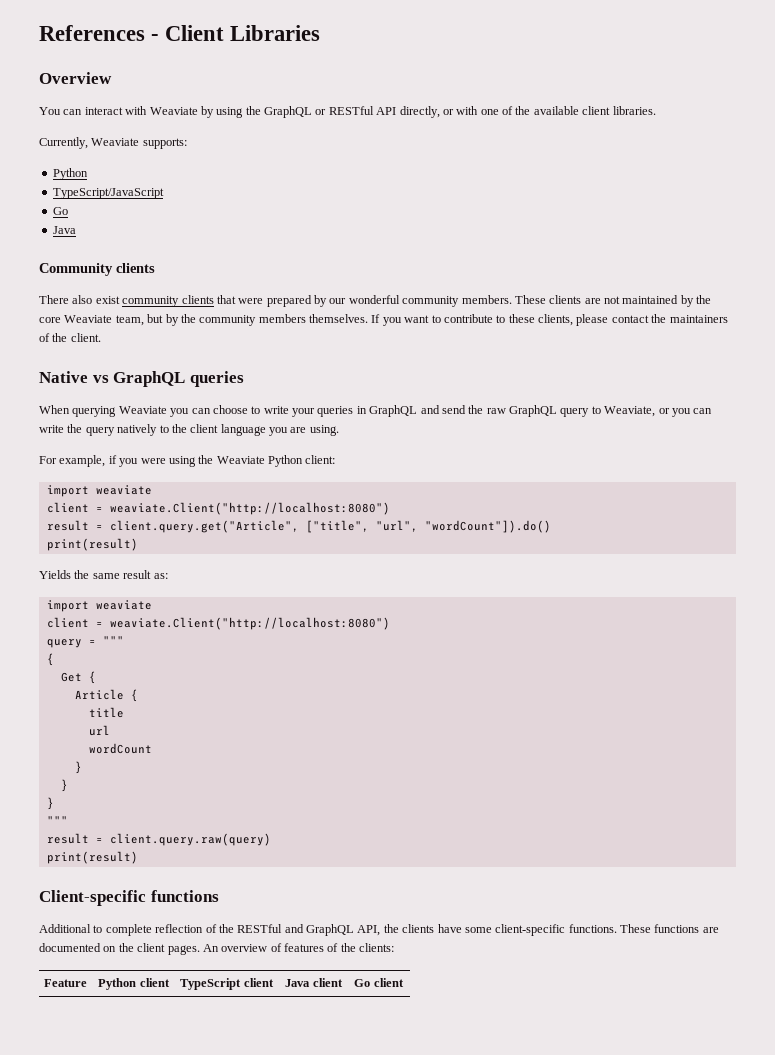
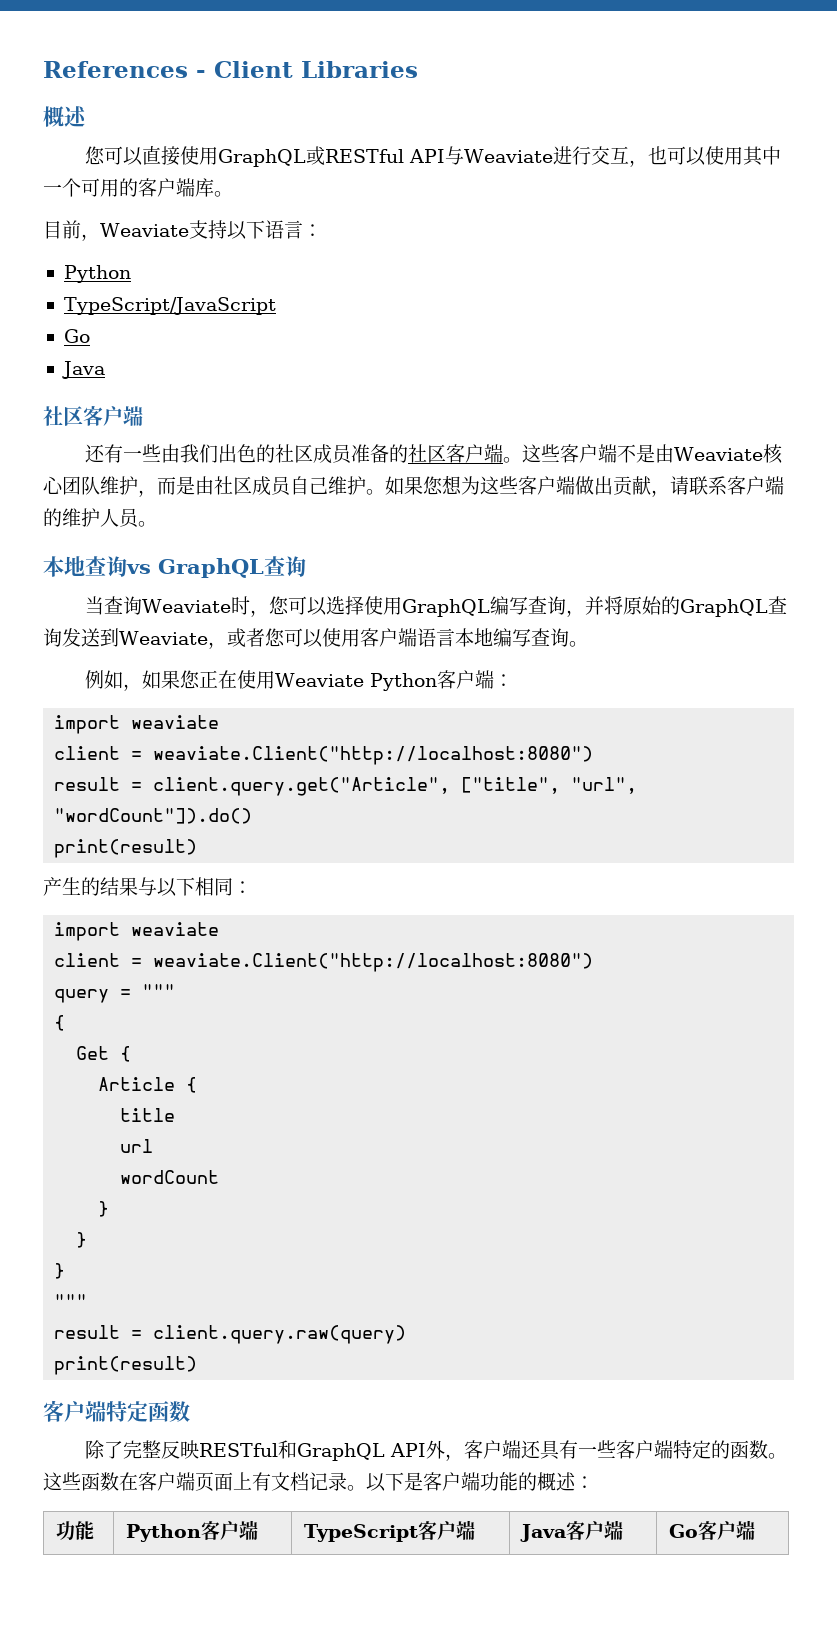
  References - Client Libraries
- Overview
- You can interact with Weaviate by using the GraphQL or RESTful API directly, or with one of the available client libraries.
- Currently, Weaviate supports:
+ 概述
+ 您可以直接使用GraphQL或RESTful API与Weaviate进行交互，也可以使用其中一个可用的客户端库。
+ 目前，Weaviate支持以下语言：
  Python
  TypeScript/JavaScript
  Go
  Java
- Community clients
- There also exist community clients that were prepared by our wonderful community members. These clients are not maintained by the core Weaviate team, but by the community members themselves. If you want to contribute to these clients, please contact the maintainers of the client.
- Native vs GraphQL queries
- When querying Weaviate you can choose to write your queries in GraphQL and send the raw GraphQL query to Weaviate, or you can write the query natively to the client language you are using.
- For example, if you were using the Weaviate Python client:
+ 社区客户端
+ 还有一些由我们出色的社区成员准备的社区客户端。这些客户端不是由Weaviate核心团队维护，而是由社区成员自己维护。如果您想为这些客户端做出贡献，请联系客户端的维护人员。
+ 本地查询vs GraphQL查询
+ 当查询Weaviate时，您可以选择使用GraphQL编写查询，并将原始的GraphQL查询发送到Weaviate，或者您可以使用客户端语言本地编写查询。
+ 例如，如果您正在使用Weaviate Python客户端：
- Yields the same result as:
+ 产生的结果与以下相同：
- Client-specific functions
- Additional to complete reflection of the RESTful and GraphQL API, the clients have some client-specific functions. These functions are documented on the client pages. An overview of features of the clients:
- Feature | Python client | TypeScript client | Java client | Go client
+ 客户端特定函数
+ 除了完整反映RESTful和GraphQL API外，客户端还具有一些客户端特定的函数。这些函数在客户端页面上有文档记录。以下是客户端功能的概述：
+ 功能 | Python客户端 | TypeScript客户端 | Java客户端 | Go客户端

